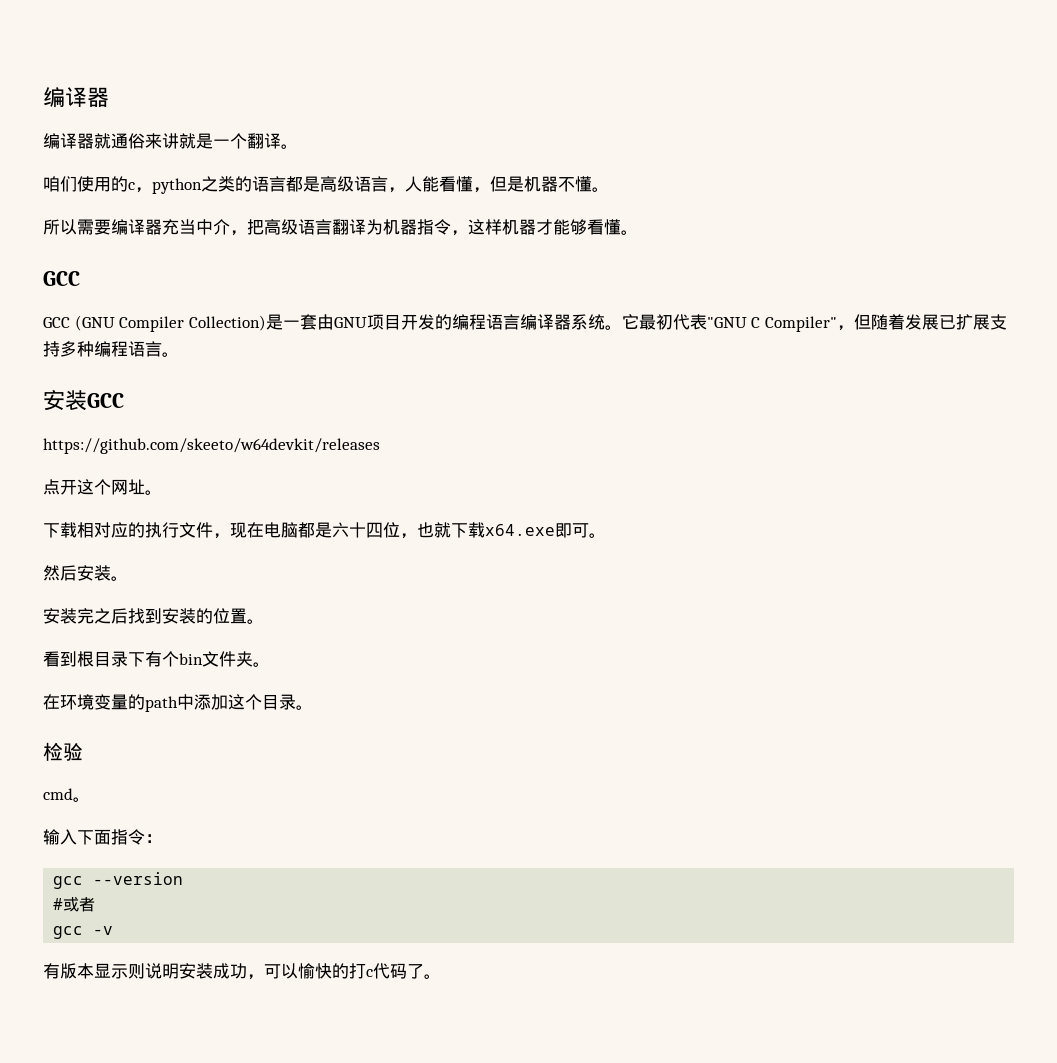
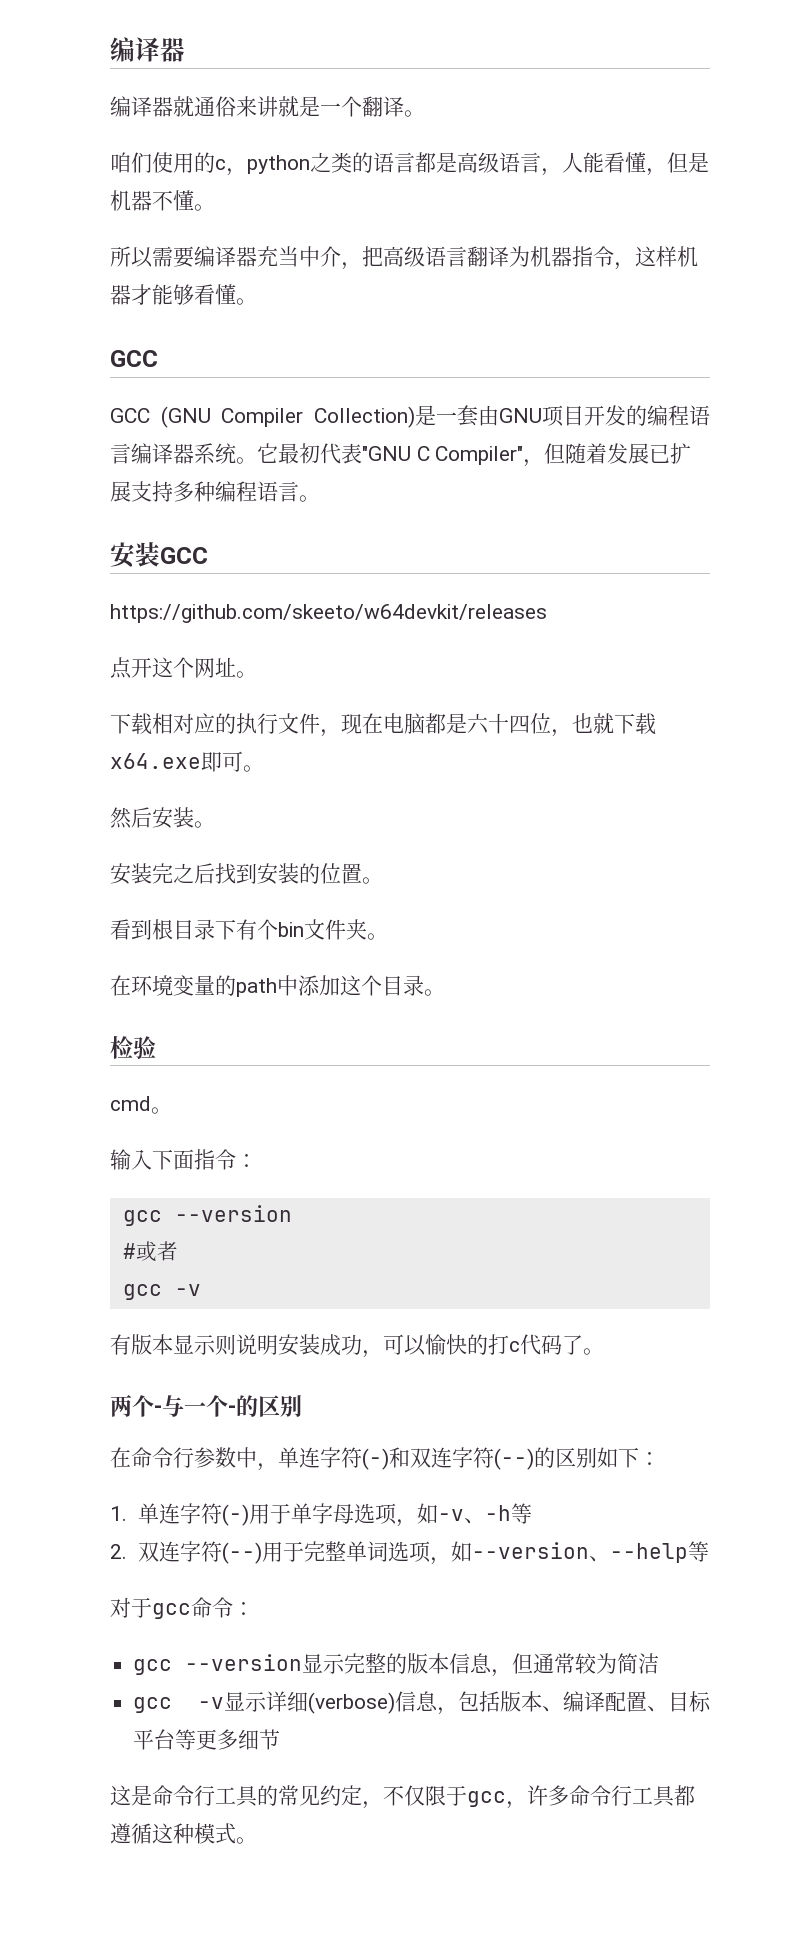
+ 两个-与一个-的区别
+ 在命令行参数中，单连字符(-)和双连字符(--)的区别如下：
+ 1.单连字符(-)用于单字母选项，如-v、-h等
+ 2.双连字符(--)用于完整单词选项，如--version、--help等
+ 对于gcc命令：
+ gcc --version显示完整的版本信息，但通常较为简洁
+ gcc -v显示详细(verbose)信息，包括版本、编译配置、目标平台等更多细节
+ 这是命令行工具的常见约定，不仅限于gcc，许多命令行工具都遵循这种模式。

